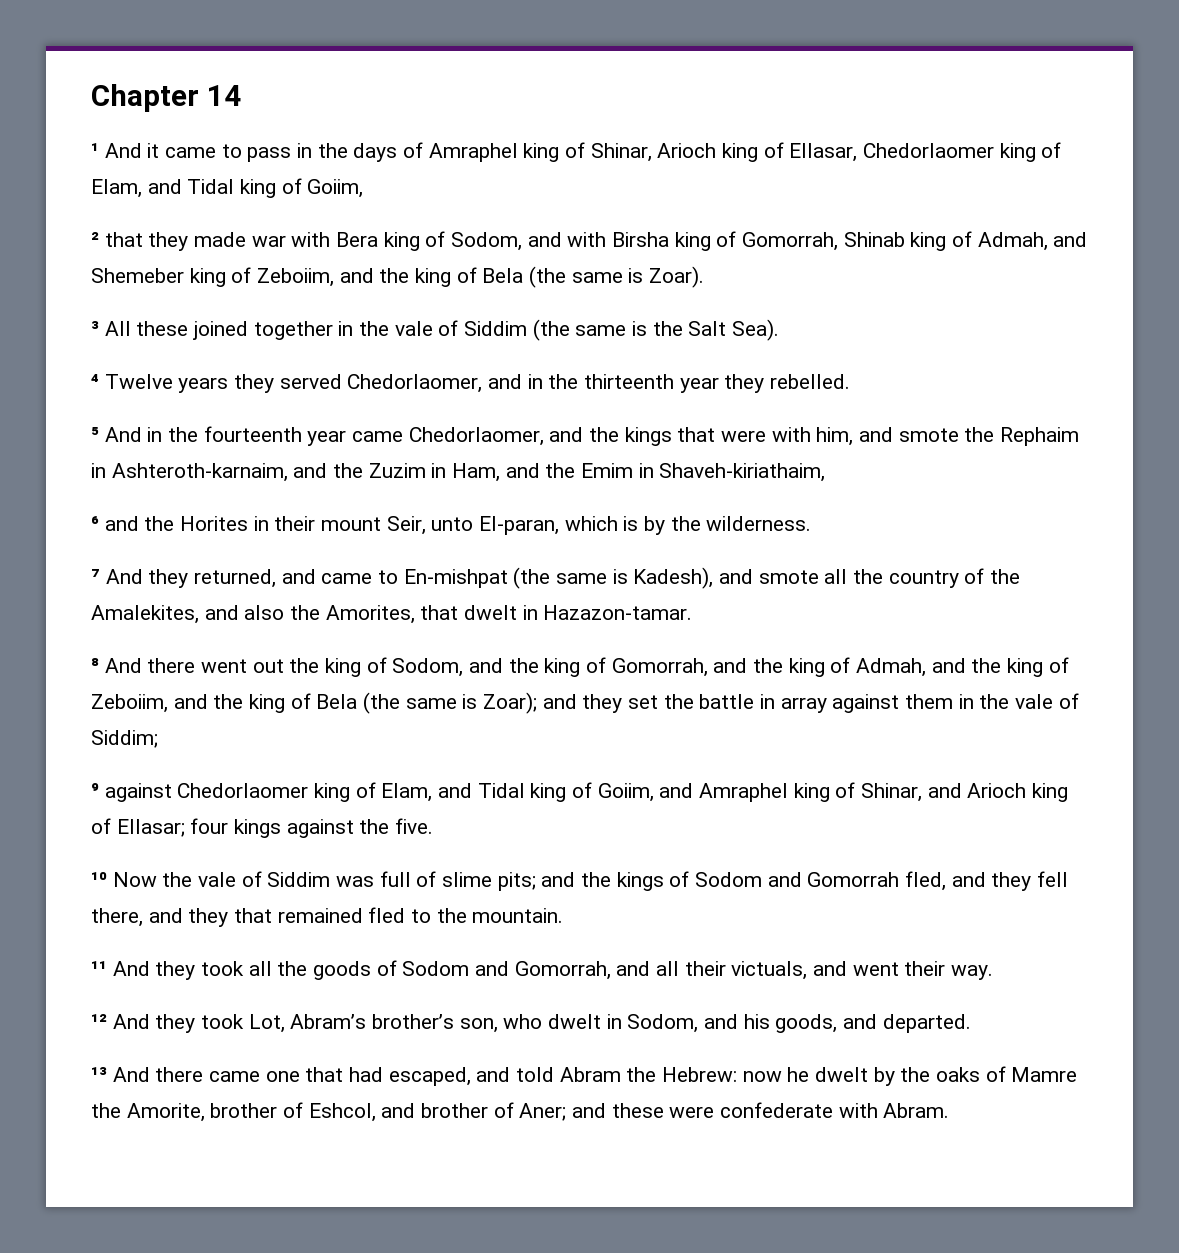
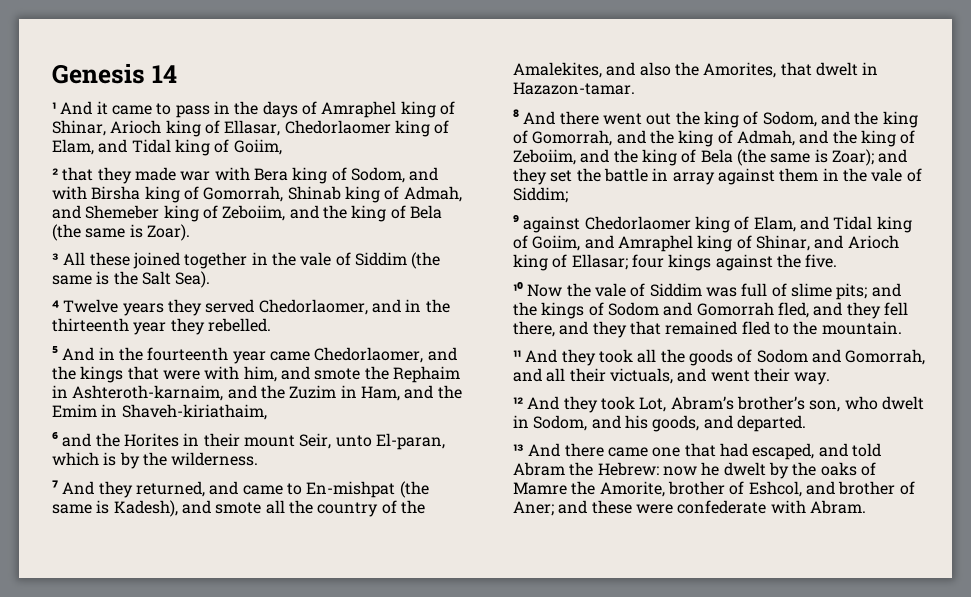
- Chapter 14
+ Genesis 14

